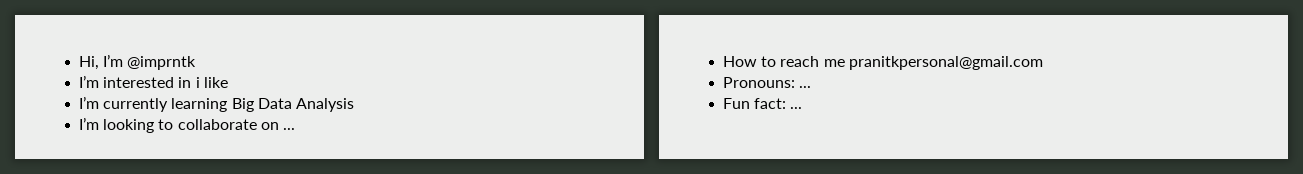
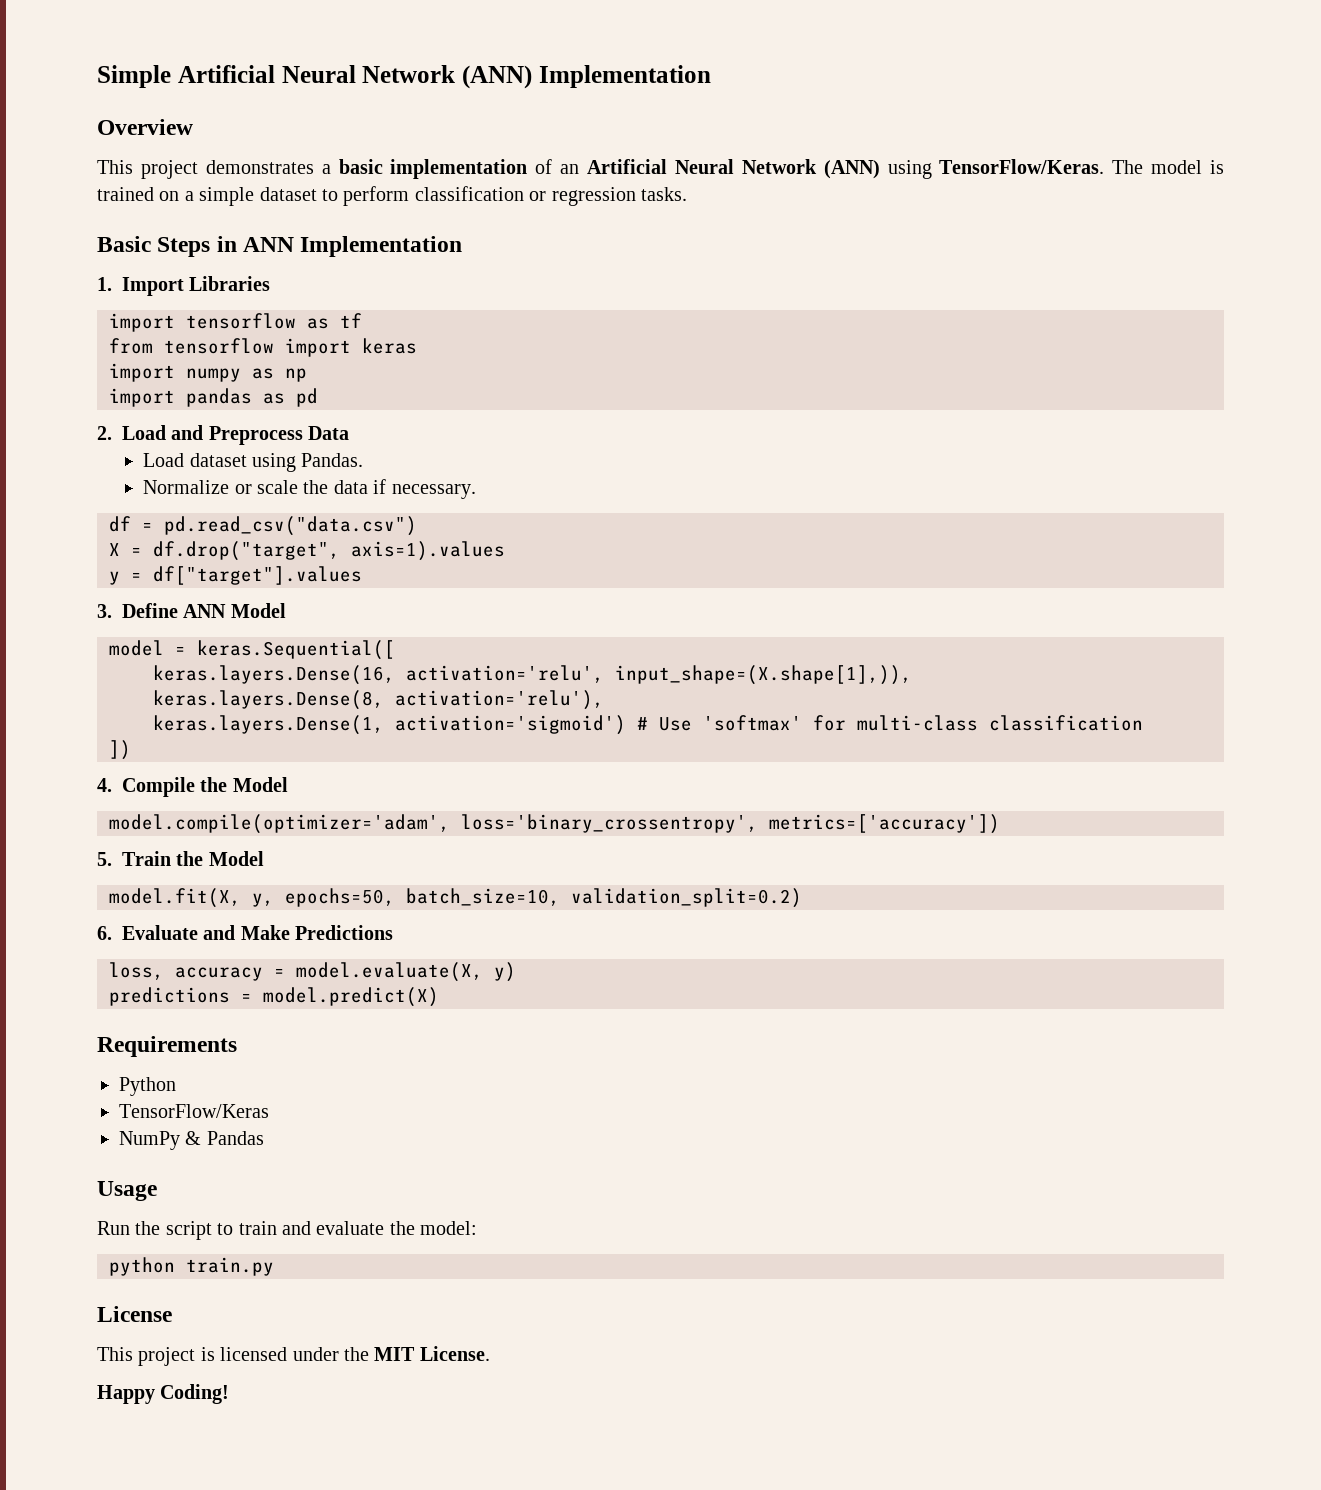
- Hi, I’m @imprntk
- I’m interested in i like
- I’m currently learning Big Data Analysis
- I’m looking to collaborate on ...
- How to reach me pranitkpersonal@gmail.com
- Pronouns: ...
- Fun fact: ...
+ Simple Artificial Neural Network (ANN) Implementation
+ Overview
+ This project demonstrates a basic implementation of an Artificial Neural Network (ANN) using TensorFlow/Keras. The model is trained on a simple dataset to perform classification or regression tasks.
+ Basic Steps in ANN Implementation
+ 1. Import Libraries
+ import tensorflow as tf
+ from tensorflow import keras
+ import numpy as np
+ import pandas as pd
+ 2. Load and Preprocess Data
+ Load dataset using Pandas.
+ Normalize or scale the data if necessary.
+ df = pd.read_csv("data.csv")
+ X = df.drop("target", axis=1).values
+ y = df["target"].values
+ 3. Define ANN Model
+ model = keras.Sequential([
+ keras.layers.Dense(16, activation='relu', input_shape=(X.shape[1],)),
+ keras.layers.Dense(8, activation='relu'),
+ keras.layers.Dense(1, activation='sigmoid') # Use 'softmax' for multi-class classification
+ ])
+ 4. Compile the Model
+ model.compile(optimizer='adam', loss='binary_crossentropy', metrics=['accuracy'])
+ 5. Train the Model
+ model.fit(X, y, epochs=50, batch_size=10, validation_split=0.2)
+ 6. Evaluate and Make Predictions
+ loss, accuracy = model.evaluate(X, y)
+ predictions = model.predict(X)
+ Requirements
+ Python
+ TensorFlow/Keras
+ NumPy & Pandas
+ Usage
+ Run the script to train and evaluate the model:
+ python train.py
+ License
+ This project is licensed under the MIT License.
+ Happy Coding!

